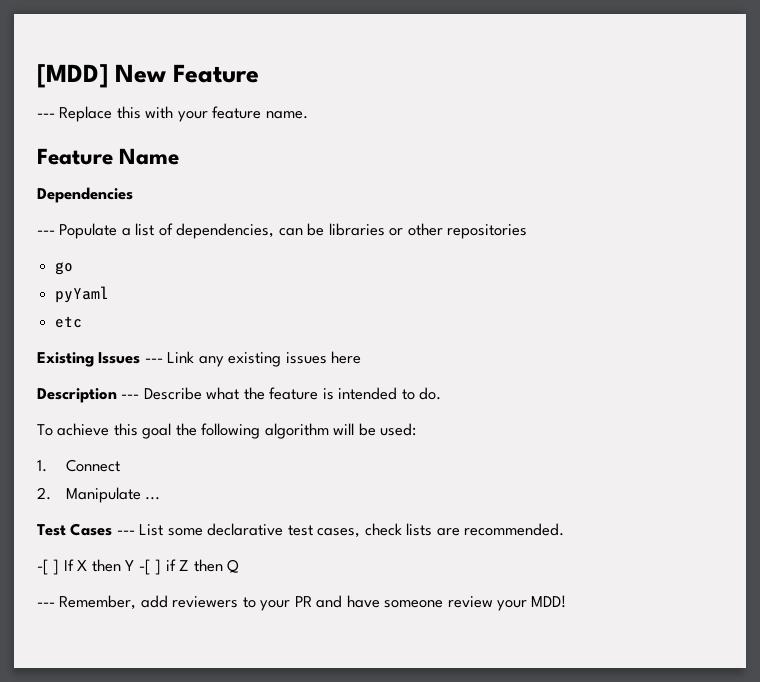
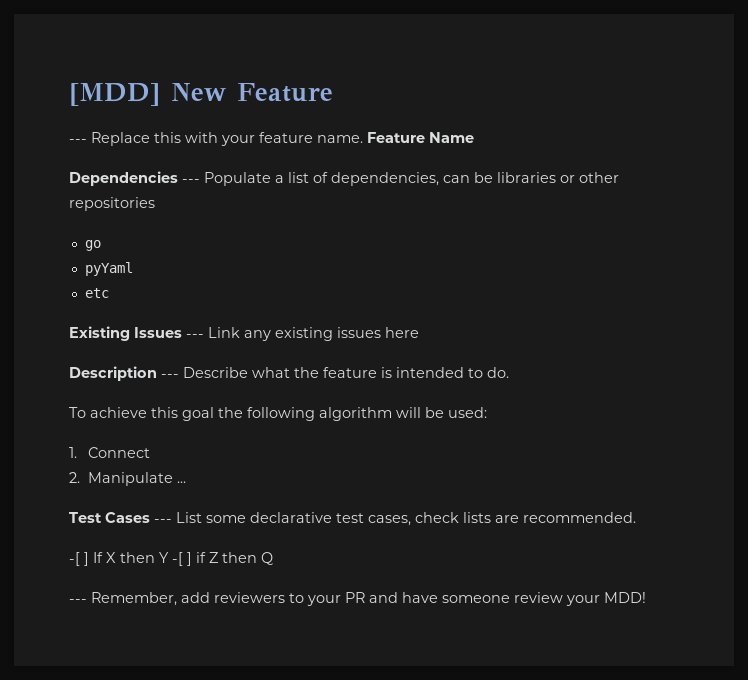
- --- Replace this with your feature name.
- Feature Name
+ --- Replace this with your feature name. Feature Name
- Dependencies
- --- Populate a list of dependencies, can be libraries or other repositories
+ Dependencies --- Populate a list of dependencies, can be libraries or other repositories

